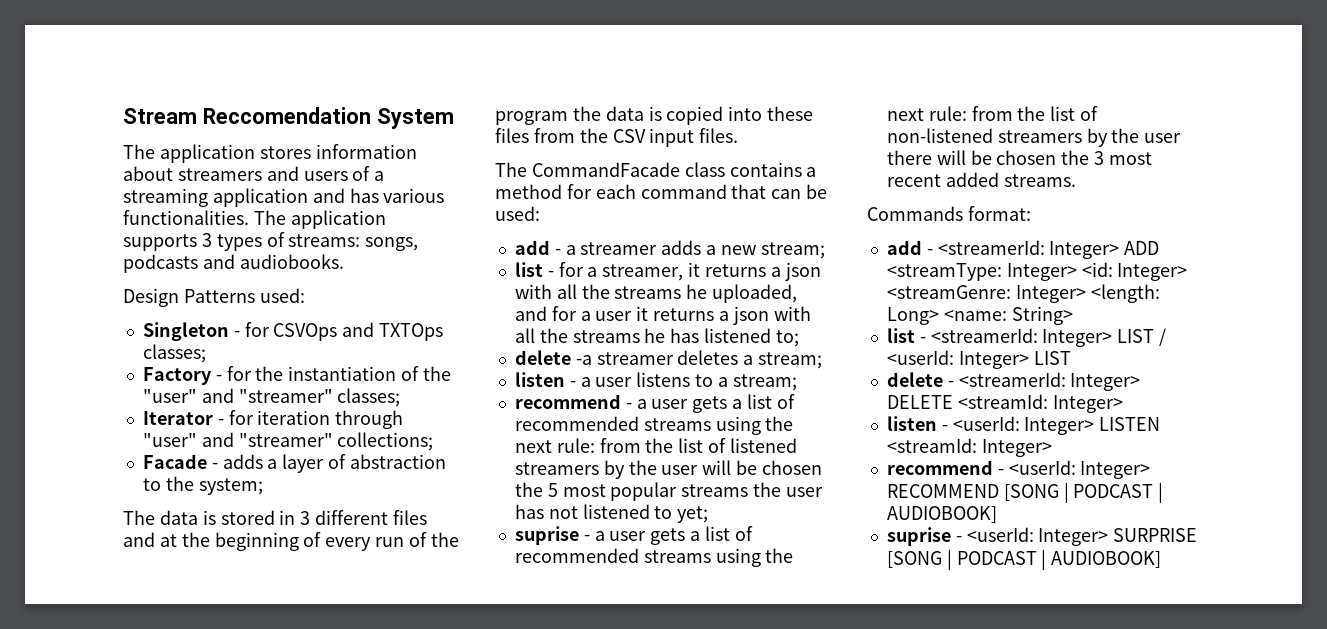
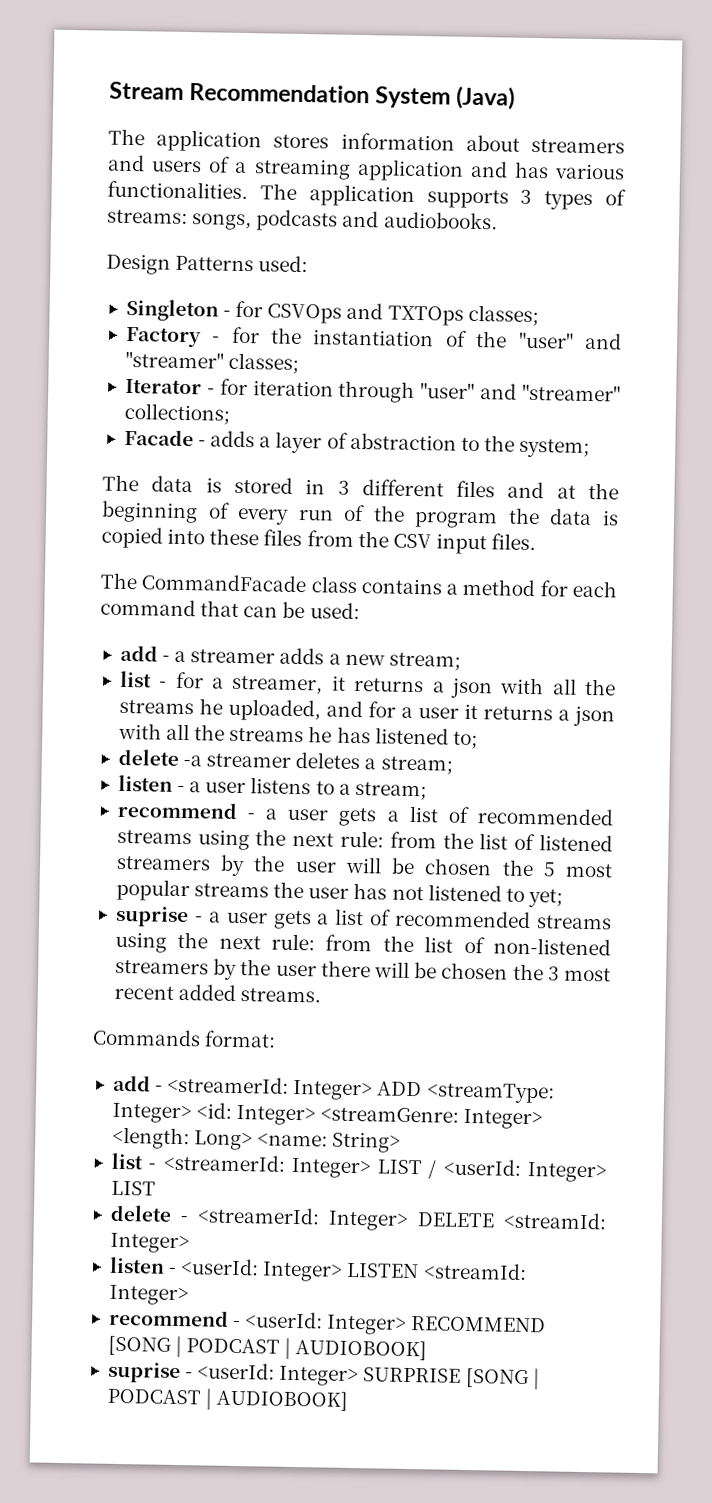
- Stream Reccomendation System
+ Stream Recommendation System (Java)

